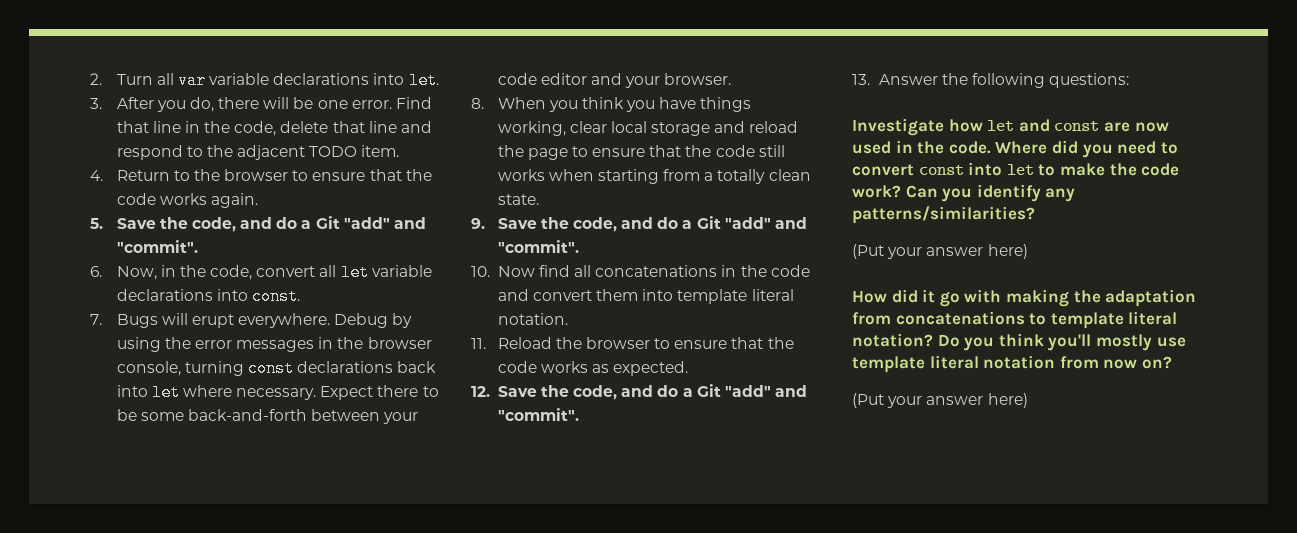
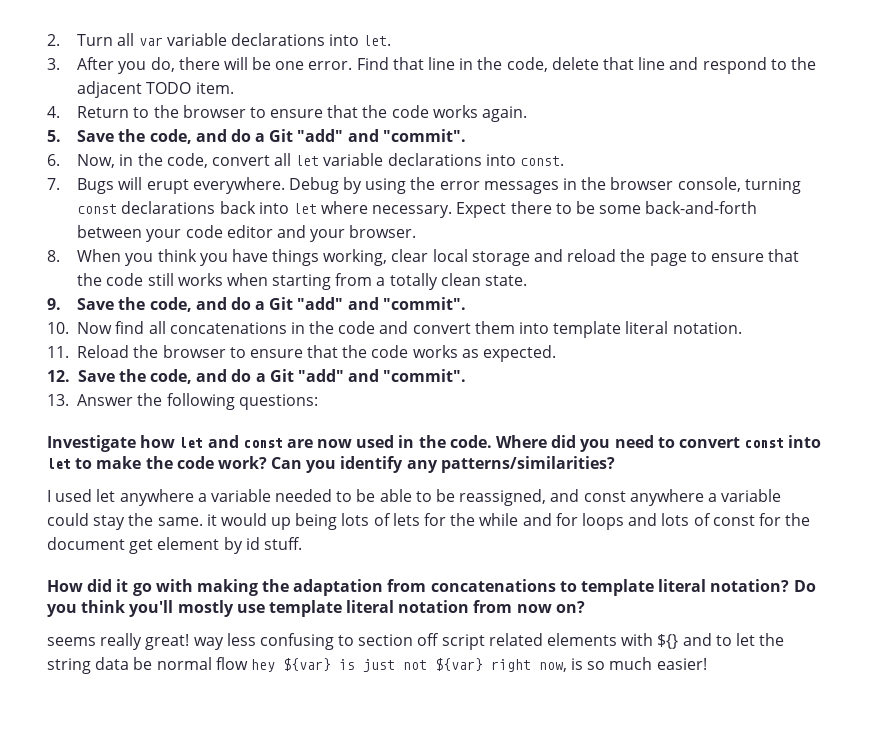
  Can you identify any patterns/similarities?
- (Put your answer here)
+ I used let anywhere a variable needed to be able to be reassigned, and const anywhere a variable could stay the same. it would up being lots of lets for the while and for loops and lots of const for the document get element by id stuff.
  Do you think you'll mostly use template literal notation from now on?
- (Put your answer here)
+ seems really great! way less confusing to section off script related elements with ${} and to let the string data be normal flow hey ${var} is just not ${var} right now, is so much easier!

